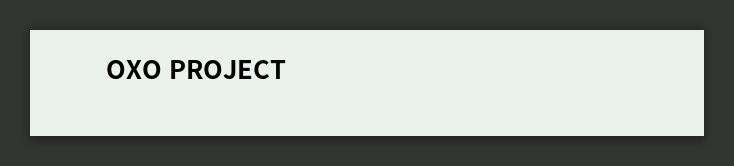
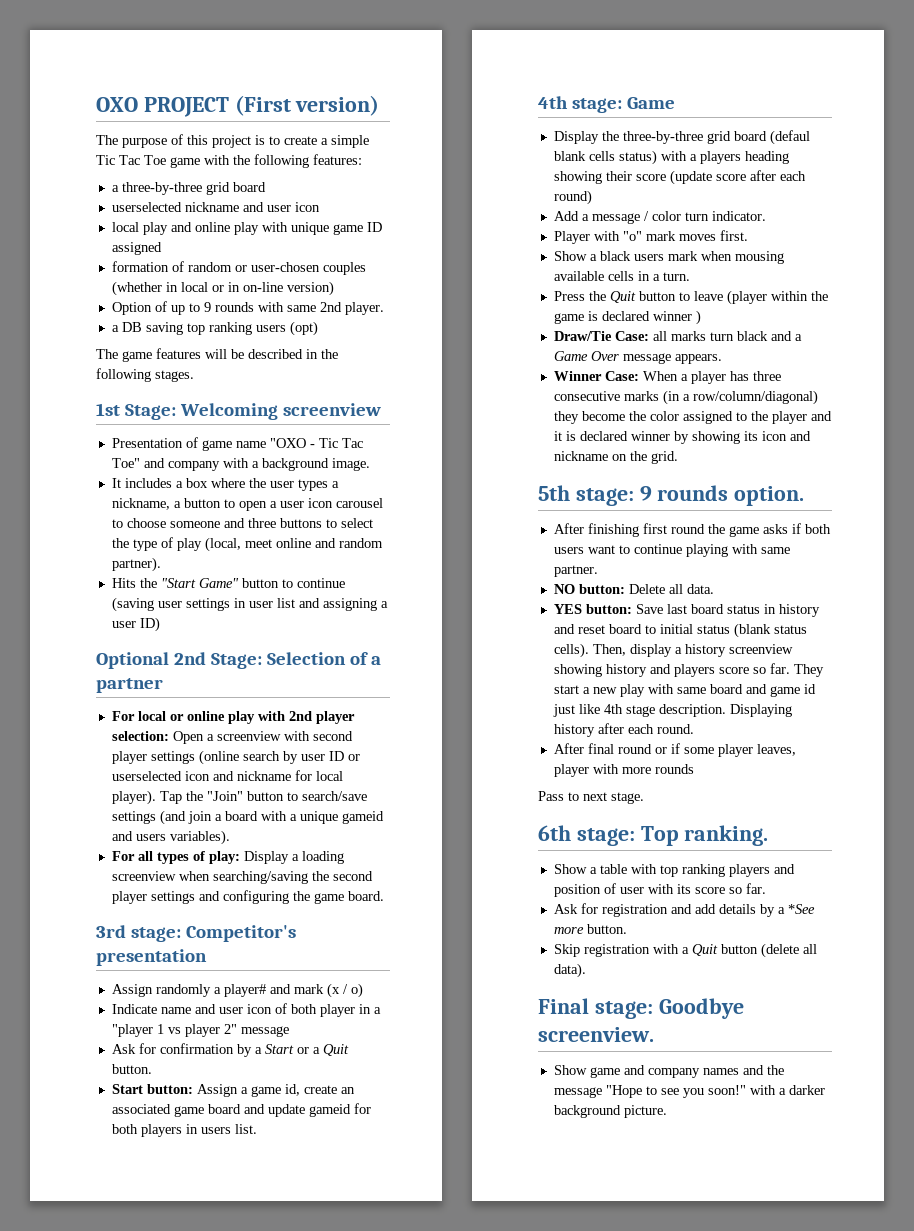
- OXO PROJECT
+ OXO PROJECT (First version)
+ The purpose of this project is to create a simple Tic Tac Toe game with the following features:
+ a three-by-three grid board
+ userselected nickname and user icon
+ local play and online play with unique game ID assigned
+ formation of random or user-chosen couples (whether in local or in on-line version)
+ Option of up to 9 rounds with same 2nd player.
+ a DB saving top ranking users (opt)
+ The game features will be described in the following stages.
+ 1st Stage: Welcoming screenview
+ Presentation of game name "OXO - Tic Tac Toe" and company with a background image.
+ It includes a box where the user types a nickname, a button to open a user icon carousel to choose someone and three buttons to select the type of play (local, meet online and random partner).
+ Hits the "Start Game" button to continue (saving user settings in user list and assigning a user ID)
+ Optional 2nd Stage: Selection of a partner
+ For local or online play with 2nd player selection: Open a screenview with second player settings (online search by user ID or userselected icon and nickname for local player). Tap the "Join" button to search/save settings (and join a board with a unique gameid and users variables).
+ For all types of play: Display a loading screenview when searching/saving the second player settings and configuring the game board.
+ 3rd stage: Competitor's presentation
+ Assign randomly a player# and mark (x / o)
+ Indicate name and user icon of both player in a "player 1 vs player 2" message
+ Ask for confirmation by a Start or a Quit button.
+ Start button: Assign a game id, create an associated game board and update gameid for both players in users list.
+ 4th stage: Game
+ Display the three-by-three grid board (defaul blank cells status) with a players heading showing their score (update score after each round)
+ Add a message / color turn indicator.
+ Player with "o" mark moves first.
+ Show a black users mark when mousing available cells in a turn.
+ Press the Quit button to leave (player within the game is declared winner )
+ Draw/Tie Case: all marks turn black and a Game Over message appears.
+ Winner Case: When a player has three consecutive marks (in a row/column/diagonal) they become the color assigned to the player and it is declared winner by showing its icon and nickname on the grid.
+ 5th stage: 9 rounds option.
+ After finishing first round the game asks if both users want to continue playing with same partner.
+ NO button: Delete all data.
+ YES button: Save last board status in history and reset board to initial status (blank status cells). Then, display a history screenview showing history and players score so far. They start a new play with same board and game id just like 4th stage description. Displaying history after each round.
+ After final round or if some player leaves, player with more rounds
+ Pass to next stage.
+ 6th stage: Top ranking.
+ Show a table with top ranking players and position of user with its score so far.
+ Ask for registration and add details by a *See more button.
+ Skip registration with a Quit button (delete all data).
+ Final stage: Goodbye screenview.
+ Show game and company names and the message "Hope to see you soon!" with a darker background picture.

